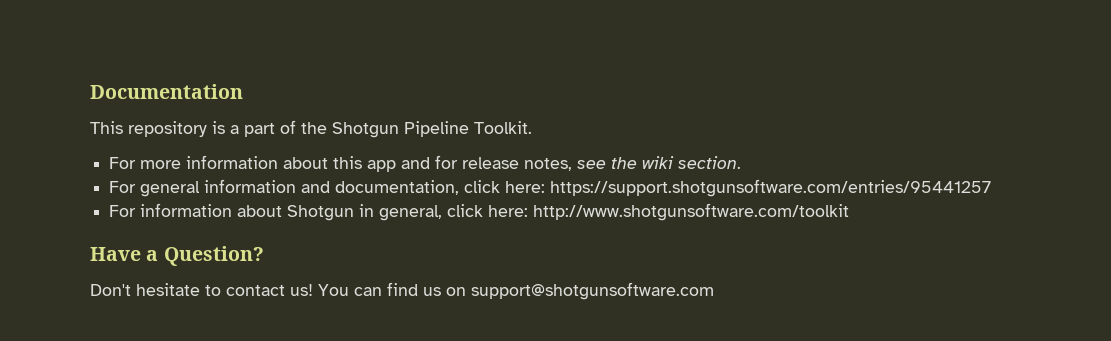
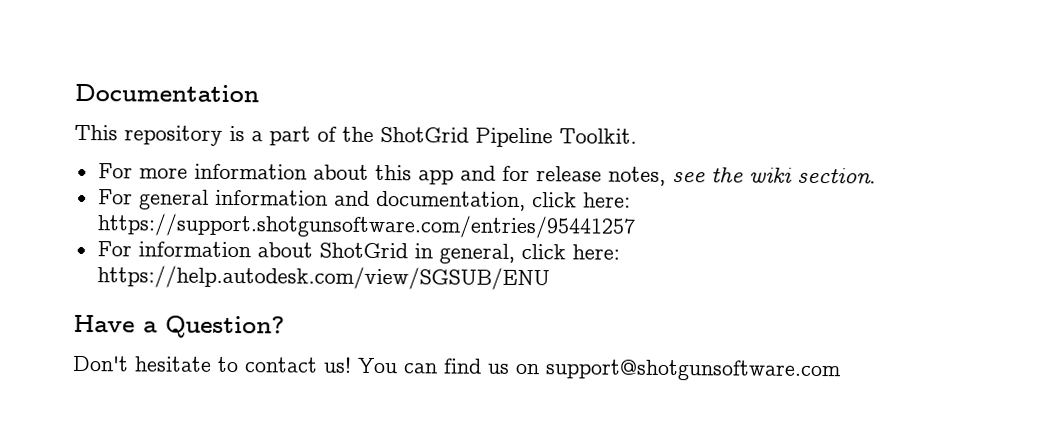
- This repository is a part of the Shotgun Pipeline Toolkit.
+ This repository is a part of the ShotGrid Pipeline Toolkit.
- For information about Shotgun in general, click here: http://www.shotgunsoftware.com/toolkit
+ For information about ShotGrid in general, click here: https://help.autodesk.com/view/SGSUB/ENU

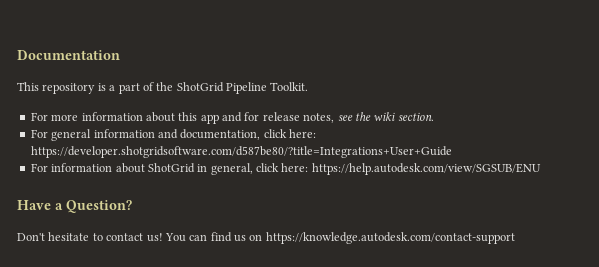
- For general information and documentation, click here: https://support.shotgunsoftware.com/entries/95441257
+ For general information and documentation, click here: https://developer.shotgridsoftware.com/d587be80/?title=Integrations+User+Guide
- You can find us on support@shotgunsoftware.com
+ You can find us on https://knowledge.autodesk.com/contact-support

